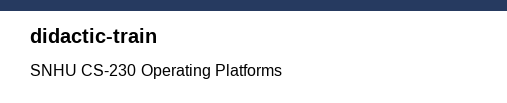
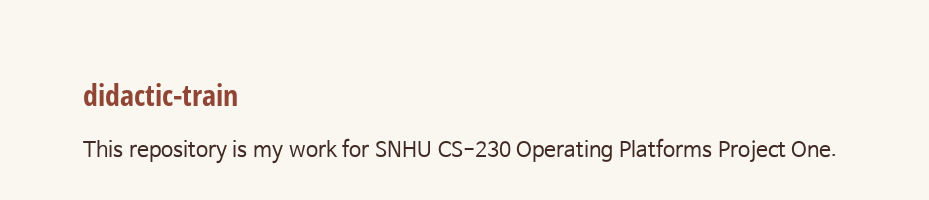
- SNHU CS-230 Operating Platforms
+ This repository is my work for SNHU CS-230 Operating Platforms Project One.

